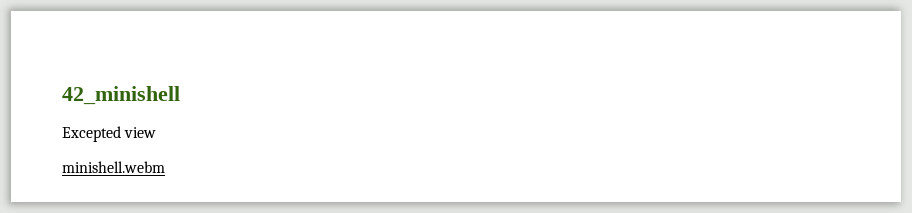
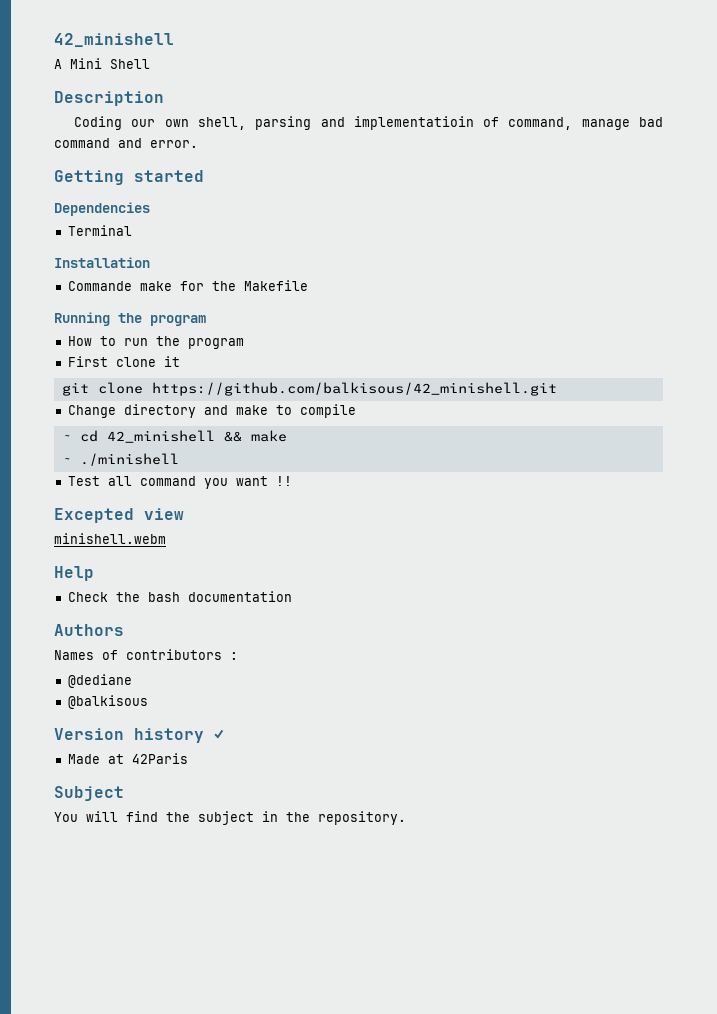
+ A Mini Shell
+ Description
+ Coding our own shell, parsing and implementatioin of command, manage bad command and error.
+ Getting started
+ Dependencies
+ Terminal
+ Installation
+ Commande make for the Makefile
+ Running the program
+ How to run the program
+ First clone it
+ git clone https://github.com/balkisous/42_minishell.git
+ Change directory and make to compile
+ ~ cd 42_minishell && make
+ ~ ./minishell
+ Test all command you want !!
  Excepted view
  minishell.webm
+ Help
+ Check the bash documentation
+ Authors
+ Names of contributors :
+ @dediane
+ @balkisous
+ Version history ✓
+ Made at 42Paris
+ Subject
+ You will find the subject in the repository.

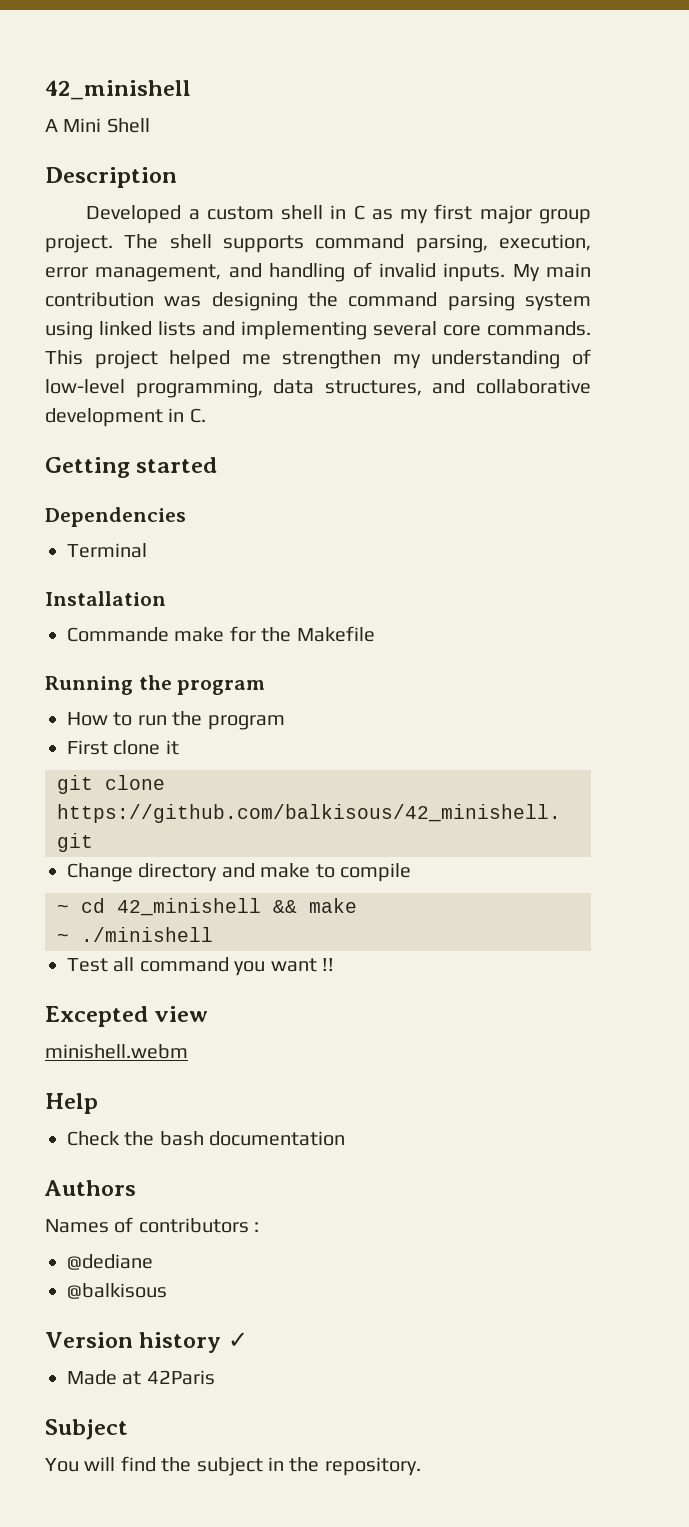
- Coding our own shell, parsing and implementatioin of command, manage bad command and error.
+ Developed a custom shell in C as my first major group project. The shell supports command parsing, execution, error management, and handling of invalid inputs. My main contribution was designing the command parsing system using linked lists and implementing several core commands. This project helped me strengthen my understanding of low-level programming, data structures, and collaborative development in C.

